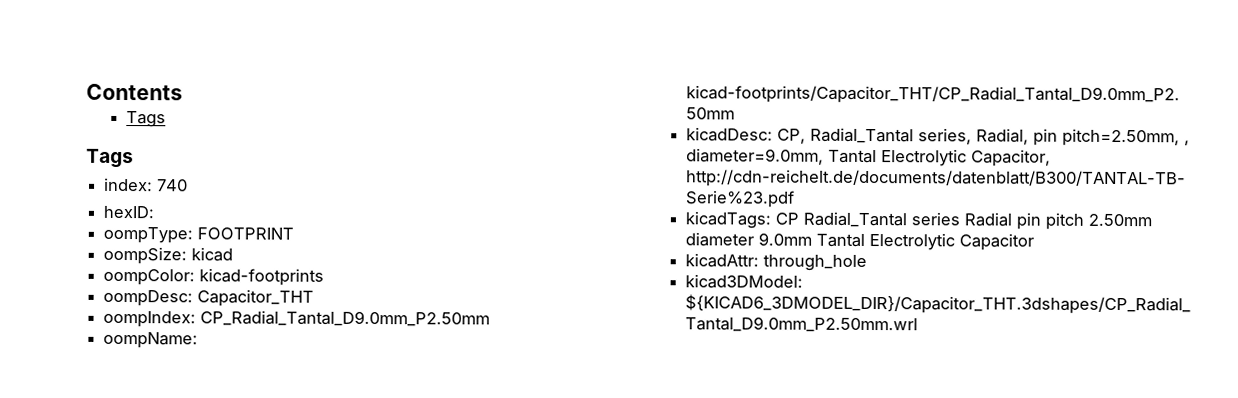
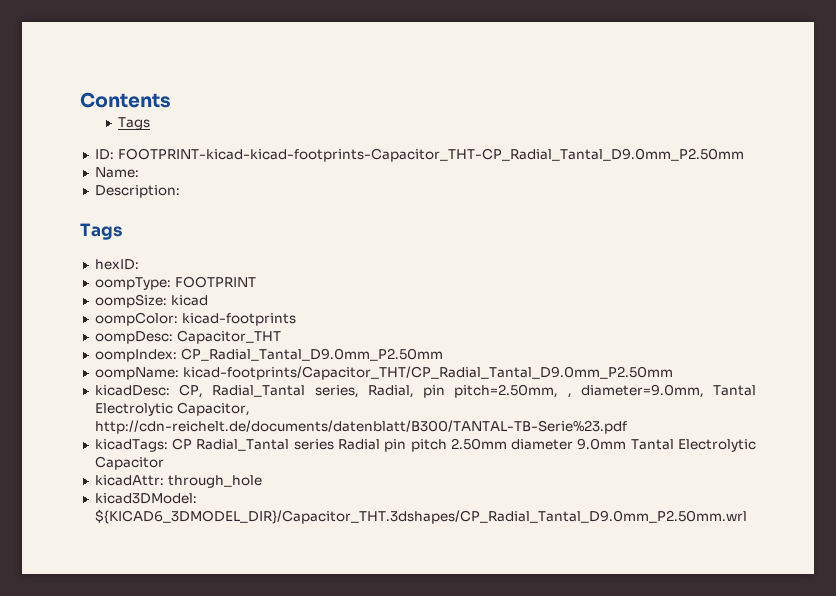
  Contents
  Tags
+ ID: FOOTPRINT-kicad-kicad-footprints-Capacitor_THT-CP_Radial_Tantal_D9.0mm_P2.50mm
+ Name:
+ Description:
  Tags
- index: 740

